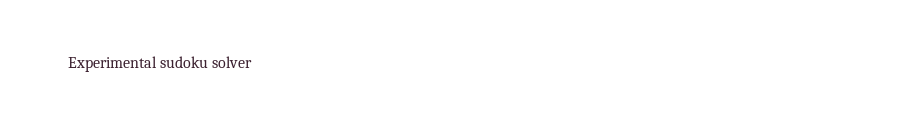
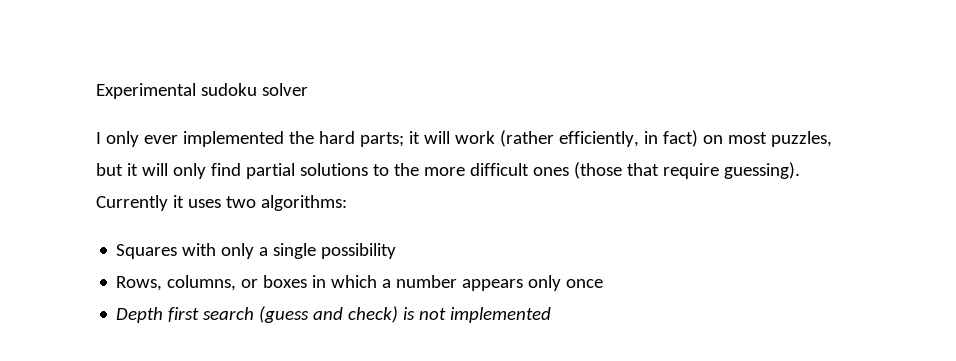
+ I only ever implemented the hard parts; it will work (rather efficiently, in fact) on most puzzles, but it will only find partial solutions to the more difficult ones (those that require guessing). Currently it uses two algorithms:
+ Squares with only a single possibility
+ Rows, columns, or boxes in which a number appears only once
+ Depth first search (guess and check) is not implemented

